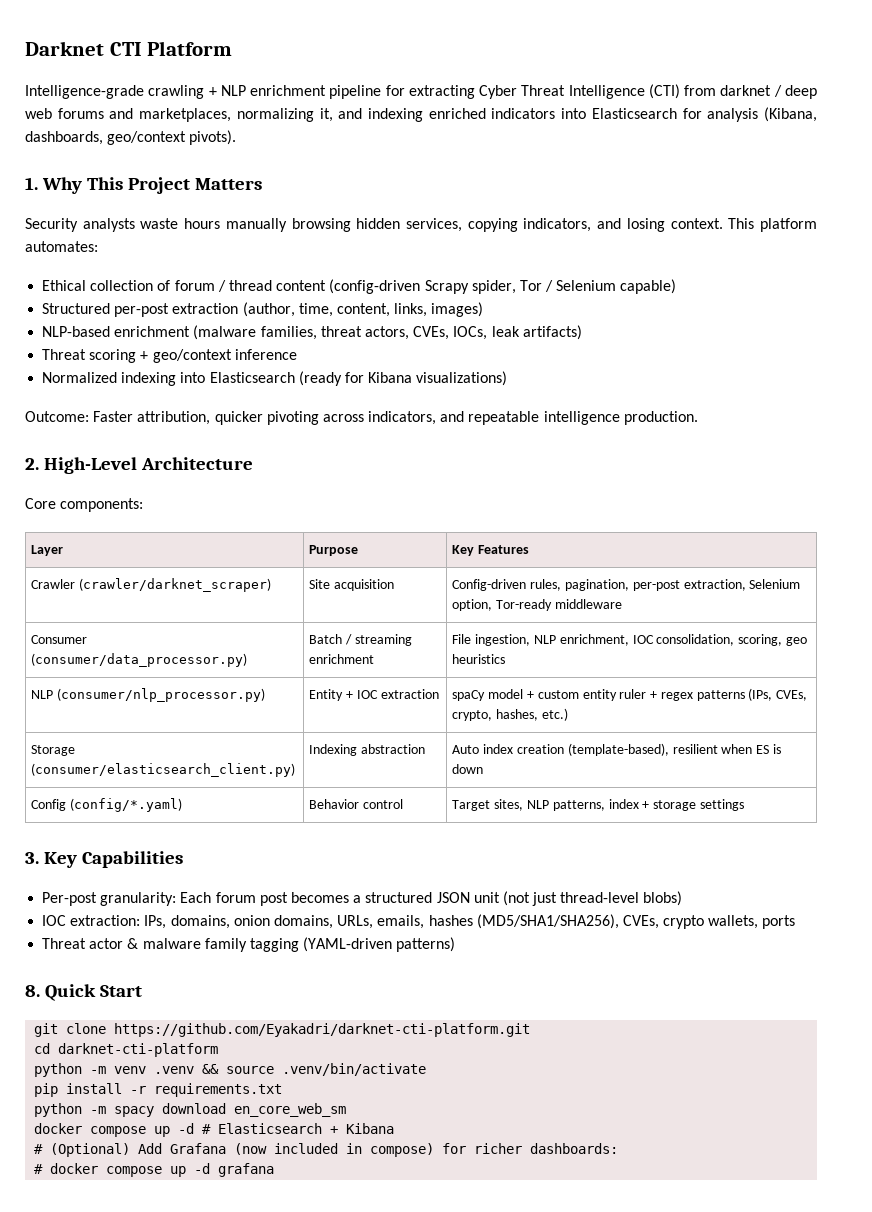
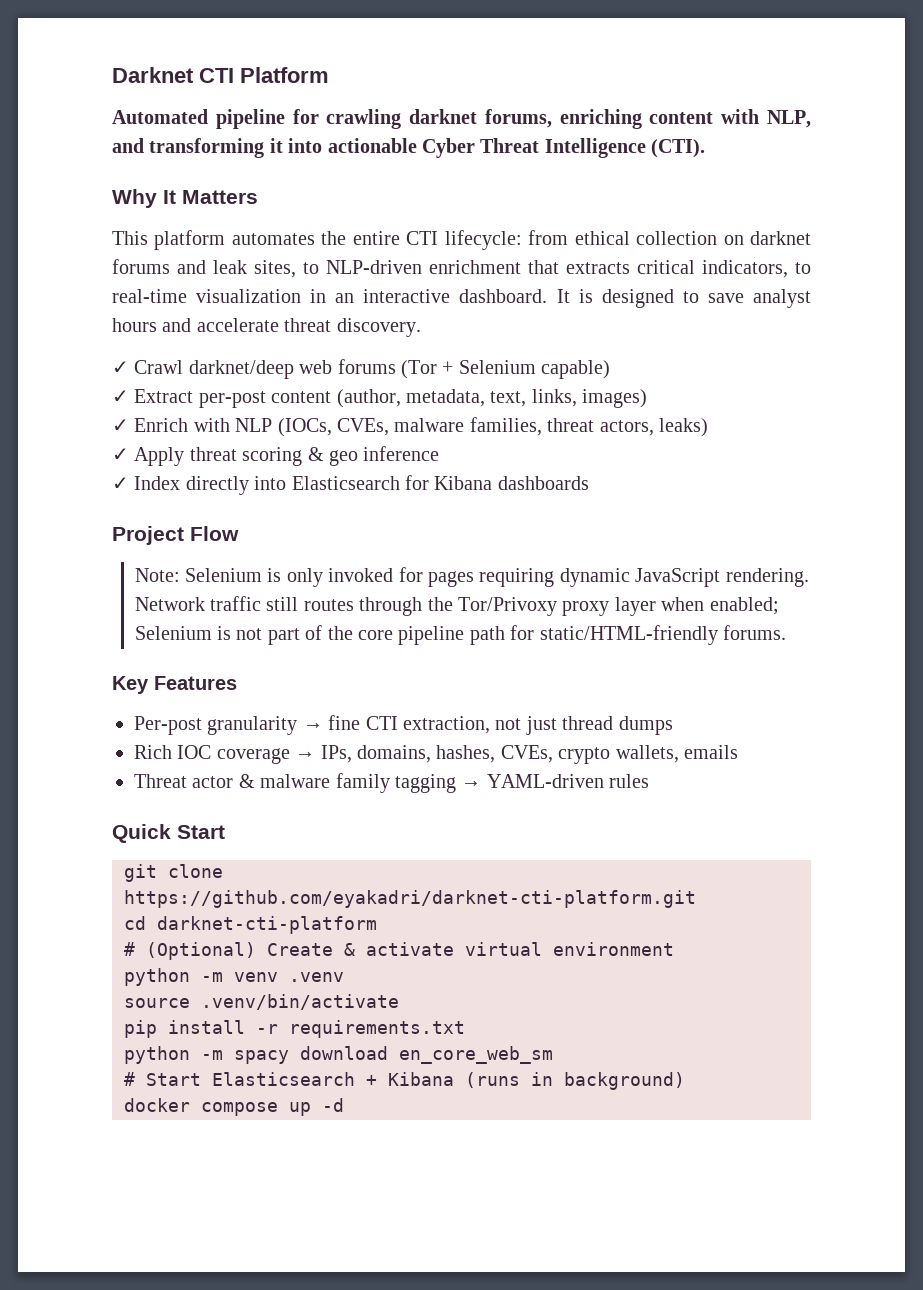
- Intelligence-grade crawling + NLP enrichment pipeline for extracting Cyber Threat Intelligence (CTI) from darknet / deep web forums and marketplaces, normalizing it, and indexing enriched indicators into Elasticsearch for analysis (Kibana, dashboards, geo/context pivots).
- 1. Why This Project Matters
- Security analysts waste hours manually browsing hidden services, copying indicators, and losing context. This platform automates:
- Ethical collection of forum / thread content (config-driven Scrapy spider, Tor / Selenium capable)
- Structured per-post extraction (author, time, content, links, images)
- NLP-based enrichment (malware families, threat actors, CVEs, IOCs, leak artifacts)
- Threat scoring + geo/context inference
- Normalized indexing into Elasticsearch (ready for Kibana visualizations)
- Outcome: Faster attribution, quicker pivoting across indicators, and repeatable intelligence production.
- 2. High-Level Architecture
- Core components:
- Layer | Purpose | Key Features
- Crawler (crawler/darknet_scraper) | Site acquisition | Config-driven rules, pagination, per-post extraction, Selenium option, Tor-ready middleware
- Consumer (consumer/data_processor.py) | Batch / streaming enrichment | File ingestion, NLP enrichment, IOC consolidation, scoring, geo heuristics
- NLP (consumer/nlp_processor.py) | Entity + IOC extraction | spaCy model + custom entity ruler + regex patterns (IPs, CVEs, crypto, hashes, etc.)
- Storage (consumer/elasticsearch_client.py) | Indexing abstraction | Auto index creation (template-based), resilient when ES is down
- Config (config/*.yaml) | Behavior control | Target sites, NLP patterns, index + storage settings
- 3. Key Capabilities
- Per-post granularity: Each forum post becomes a structured JSON unit (not just thread-level blobs)
- IOC extraction: IPs, domains, onion domains, URLs, emails, hashes (MD5/SHA1/SHA256), CVEs, crypto wallets, ports
+ Automated pipeline for crawling darknet forums, enriching content with NLP, and transforming it into actionable Cyber Threat Intelligence (CTI).
+ Why It Matters
+ This platform automates the entire CTI lifecycle: from ethical collection on darknet forums and leak sites, to NLP-driven enrichment that extracts critical indicators, to real-time visualization in an interactive dashboard. It is designed to save analyst hours and accelerate threat discovery.
+ ✓ Crawl darknet/deep web forums (Tor + Selenium capable)
+ ✓ Extract per-post content (author, metadata, text, links, images)
+ ✓ Enrich with NLP (IOCs, CVEs, malware families, threat actors, leaks)
+ ✓ Apply threat scoring & geo inference
+ ✓ Index directly into Elasticsearch for Kibana dashboards
+ Project Flow
+ Note: Selenium is only invoked for pages requiring dynamic JavaScript rendering. Network traffic still routes through the Tor/Privoxy proxy layer when enabled; Selenium is not part of the core pipeline path for static/HTML-friendly forums.
+ Key Features
+ Per-post granularity → fine CTI extraction, not just thread dumps
+ Rich IOC coverage → IPs, domains, hashes, CVEs, crypto wallets, emails
- Threat actor & malware family tagging (YAML-driven patterns)
- 8. Quick Start
+ Threat actor & malware family tagging → YAML-driven rules
+ Quick Start
- git clone https://github.com/Eyakadri/darknet-cti-platform.git
+ git clone https://github.com/eyakadri/darknet-cti-platform.git
+ # (Optional) Create & activate virtual environment
- python -m venv .venv && source .venv/bin/activate
+ python -m venv .venv
+ source .venv/bin/activate
- docker compose up -d # Elasticsearch + Kibana
- # (Optional) Add Grafana (now included in compose) for richer dashboards:
- # docker compose up -d grafana
+ # Start Elasticsearch + Kibana (runs in background)
+ docker compose up -d

